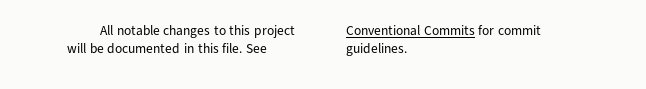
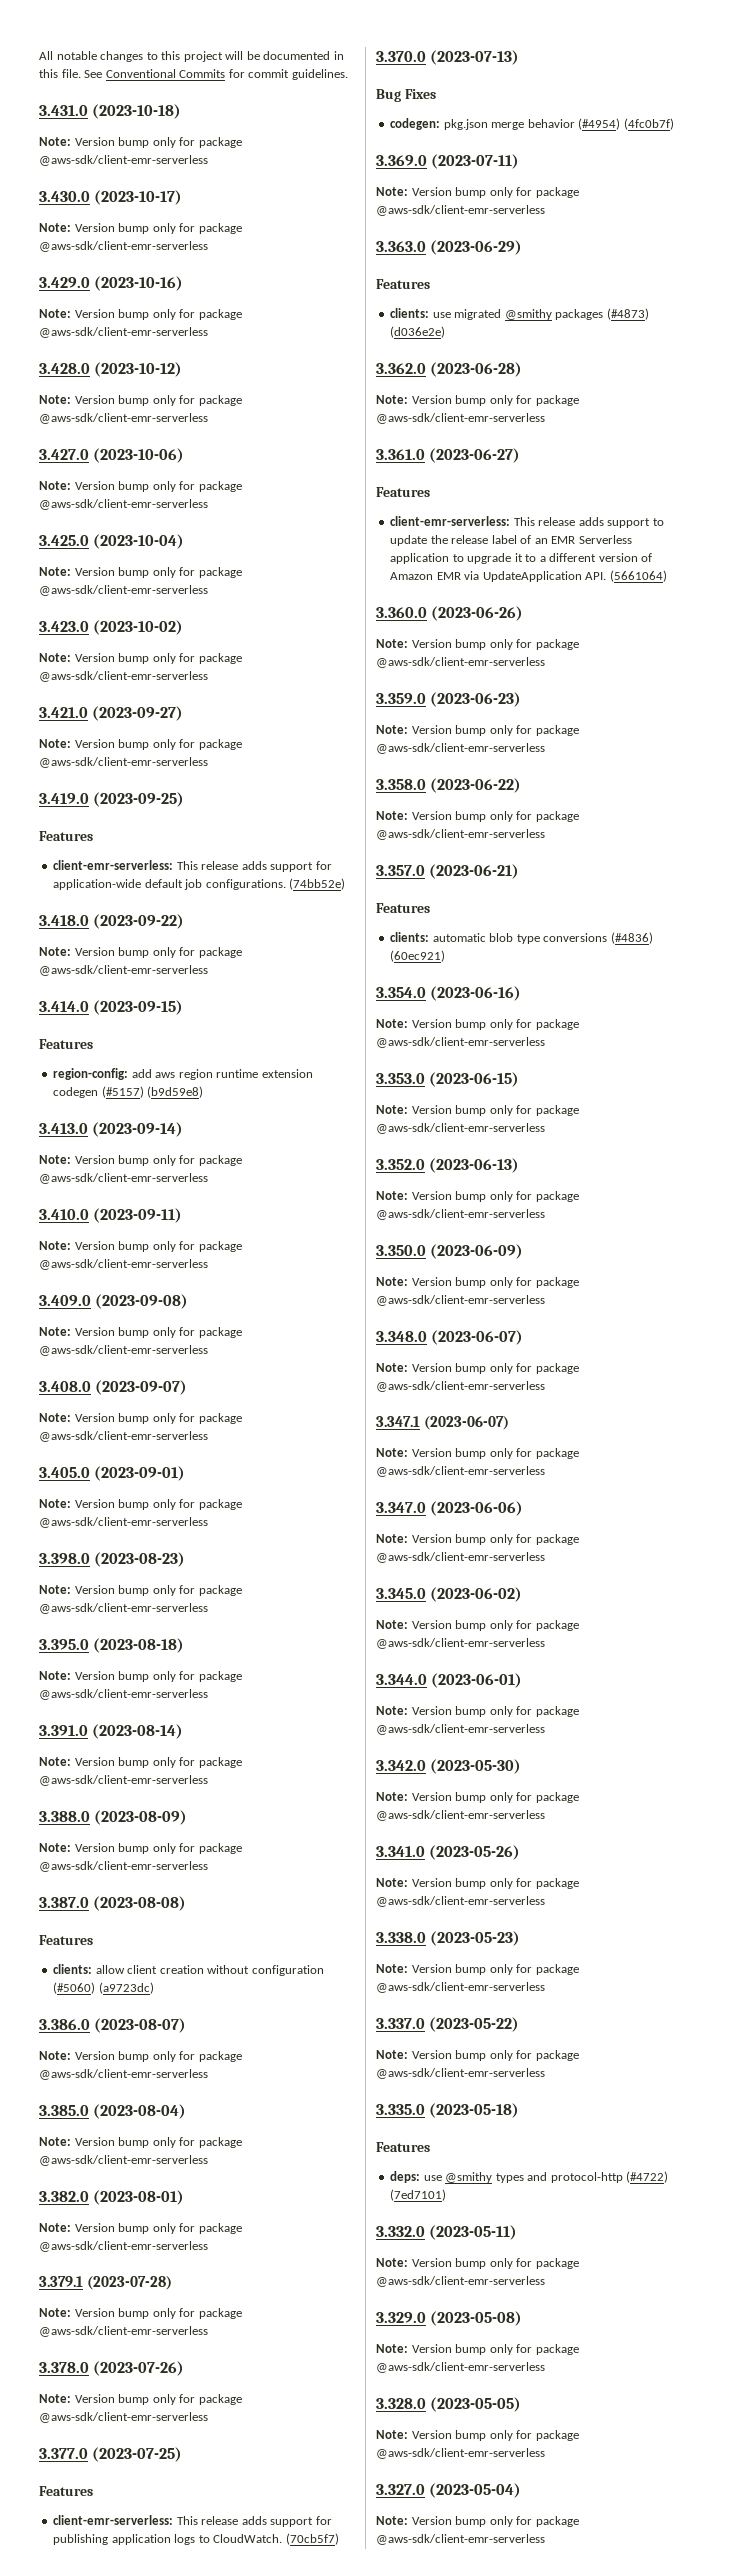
+ 3.431.0 (2023-10-18)
+ Note: Version bump only for package @aws-sdk/client-emr-serverless
+ 3.430.0 (2023-10-17)
+ Note: Version bump only for package @aws-sdk/client-emr-serverless
+ 3.429.0 (2023-10-16)
+ Note: Version bump only for package @aws-sdk/client-emr-serverless
+ 3.428.0 (2023-10-12)
+ Note: Version bump only for package @aws-sdk/client-emr-serverless
+ 3.427.0 (2023-10-06)
+ Note: Version bump only for package @aws-sdk/client-emr-serverless
+ 3.425.0 (2023-10-04)
+ Note: Version bump only for package @aws-sdk/client-emr-serverless
+ 3.423.0 (2023-10-02)
+ Note: Version bump only for package @aws-sdk/client-emr-serverless
+ 3.421.0 (2023-09-27)
+ Note: Version bump only for package @aws-sdk/client-emr-serverless
+ 3.419.0 (2023-09-25)
+ Features
+ client-emr-serverless: This release adds support for application-wide default job configurations. (74bb52e)
+ 3.418.0 (2023-09-22)
+ Note: Version bump only for package @aws-sdk/client-emr-serverless
+ 3.414.0 (2023-09-15)
+ Features
+ region-config: add aws region runtime extension codegen (#5157) (b9d59e8)
+ 3.413.0 (2023-09-14)
+ Note: Version bump only for package @aws-sdk/client-emr-serverless
+ 3.410.0 (2023-09-11)
+ Note: Version bump only for package @aws-sdk/client-emr-serverless
+ 3.409.0 (2023-09-08)
+ Note: Version bump only for package @aws-sdk/client-emr-serverless
+ 3.408.0 (2023-09-07)
+ Note: Version bump only for package @aws-sdk/client-emr-serverless
+ 3.405.0 (2023-09-01)
+ Note: Version bump only for package @aws-sdk/client-emr-serverless
+ 3.398.0 (2023-08-23)
+ Note: Version bump only for package @aws-sdk/client-emr-serverless
+ 3.395.0 (2023-08-18)
+ Note: Version bump only for package @aws-sdk/client-emr-serverless
+ 3.391.0 (2023-08-14)
+ Note: Version bump only for package @aws-sdk/client-emr-serverless
+ 3.388.0 (2023-08-09)
+ Note: Version bump only for package @aws-sdk/client-emr-serverless
+ 3.387.0 (2023-08-08)
+ Features
+ clients: allow client creation without configuration (#5060) (a9723dc)
+ 3.386.0 (2023-08-07)
+ Note: Version bump only for package @aws-sdk/client-emr-serverless
+ 3.385.0 (2023-08-04)
+ Note: Version bump only for package @aws-sdk/client-emr-serverless
+ 3.382.0 (2023-08-01)
+ Note: Version bump only for package @aws-sdk/client-emr-serverless
+ 3.379.1 (2023-07-28)
+ Note: Version bump only for package @aws-sdk/client-emr-serverless
+ 3.378.0 (2023-07-26)
+ Note: Version bump only for package @aws-sdk/client-emr-serverless
+ 3.377.0 (2023-07-25)
+ Features
+ client-emr-serverless: This release adds support for publishing application logs to CloudWatch. (70cb5f7)
+ 3.370.0 (2023-07-13)
+ Bug Fixes
+ codegen: pkg.json merge behavior (#4954) (4fc0b7f)
+ 3.369.0 (2023-07-11)
+ Note: Version bump only for package @aws-sdk/client-emr-serverless
+ 3.363.0 (2023-06-29)
+ Features
+ clients: use migrated @smithy packages (#4873) (d036e2e)
+ 3.362.0 (2023-06-28)
+ Note: Version bump only for package @aws-sdk/client-emr-serverless
+ 3.361.0 (2023-06-27)
+ Features
+ client-emr-serverless: This release adds support to update the release label of an EMR Serverless application to upgrade it to a different version of Amazon EMR via UpdateApplication API. (5661064)
+ 3.360.0 (2023-06-26)
+ Note: Version bump only for package @aws-sdk/client-emr-serverless
+ 3.359.0 (2023-06-23)
+ Note: Version bump only for package @aws-sdk/client-emr-serverless
+ 3.358.0 (2023-06-22)
+ Note: Version bump only for package @aws-sdk/client-emr-serverless
+ 3.357.0 (2023-06-21)
+ Features
+ clients: automatic blob type conversions (#4836) (60ec921)
+ 3.354.0 (2023-06-16)
+ Note: Version bump only for package @aws-sdk/client-emr-serverless
+ 3.353.0 (2023-06-15)
+ Note: Version bump only for package @aws-sdk/client-emr-serverless
+ 3.352.0 (2023-06-13)
+ Note: Version bump only for package @aws-sdk/client-emr-serverless
+ 3.350.0 (2023-06-09)
+ Note: Version bump only for package @aws-sdk/client-emr-serverless
+ 3.348.0 (2023-06-07)
+ Note: Version bump only for package @aws-sdk/client-emr-serverless
+ 3.347.1 (2023-06-07)
+ Note: Version bump only for package @aws-sdk/client-emr-serverless
+ 3.347.0 (2023-06-06)
+ Note: Version bump only for package @aws-sdk/client-emr-serverless
+ 3.345.0 (2023-06-02)
+ Note: Version bump only for package @aws-sdk/client-emr-serverless
+ 3.344.0 (2023-06-01)
+ Note: Version bump only for package @aws-sdk/client-emr-serverless
+ 3.342.0 (2023-05-30)
+ Note: Version bump only for package @aws-sdk/client-emr-serverless
+ 3.341.0 (2023-05-26)
+ Note: Version bump only for package @aws-sdk/client-emr-serverless
+ 3.338.0 (2023-05-23)
+ Note: Version bump only for package @aws-sdk/client-emr-serverless
+ 3.337.0 (2023-05-22)
+ Note: Version bump only for package @aws-sdk/client-emr-serverless
+ 3.335.0 (2023-05-18)
+ Features
+ deps: use @smithy types and protocol-http (#4722) (7ed7101)
+ 3.332.0 (2023-05-11)
+ Note: Version bump only for package @aws-sdk/client-emr-serverless
+ 3.329.0 (2023-05-08)
+ Note: Version bump only for package @aws-sdk/client-emr-serverless
+ 3.328.0 (2023-05-05)
+ Note: Version bump only for package @aws-sdk/client-emr-serverless
+ 3.327.0 (2023-05-04)
+ Note: Version bump only for package @aws-sdk/client-emr-serverless

